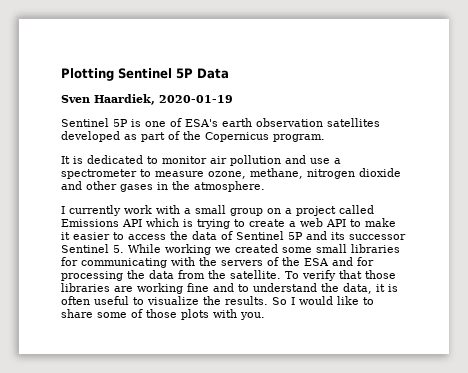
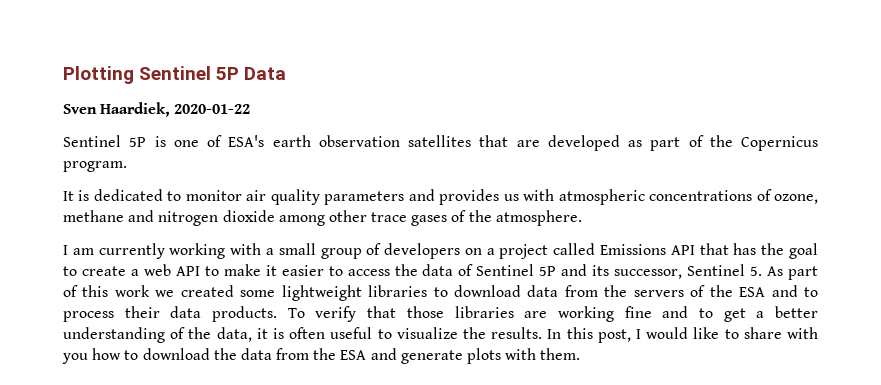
- Sven Haardiek, 2020-01-19
+ Sven Haardiek, 2020-01-22
- Sentinel 5P is one of ESA's earth observation satellites developed as part of the Copernicus program.
+ Sentinel 5P is one of ESA's earth observation satellites that are developed as part of the Copernicus program.
- It is dedicated to monitor air pollution and use a spectrometer to measure ozone, methane, nitrogen dioxide and other gases in the atmosphere.
+ It is dedicated to monitor air quality parameters and provides us with atmospheric concentrations of ozone, methane and nitrogen dioxide among other trace gases of the atmosphere.
- I currently work with a small group on a project called Emissions API which is trying to create a web API to make it easier to access the data of Sentinel 5P and its successor Sentinel 5. While working we created some small libraries for communicating with the servers of the ESA and for processing the data from the satellite.
+ I am currently working with a small group of developers on a project called Emissions API that has the goal to create a web API to make it easier to access the data of Sentinel 5P and its successor, Sentinel 5. As part of this work we created some lightweight libraries to download data from the servers of the ESA and to process their data products.
- To verify that those libraries are working fine and to understand the data, it is often useful to visualize the results.
+ To verify that those libraries are working fine and to get a better understanding of the data, it is often useful to visualize the results.
- So I would like to share some of those plots with you.
+ In this post, I would like to share with you how to download the data from the ESA and generate plots with them.

